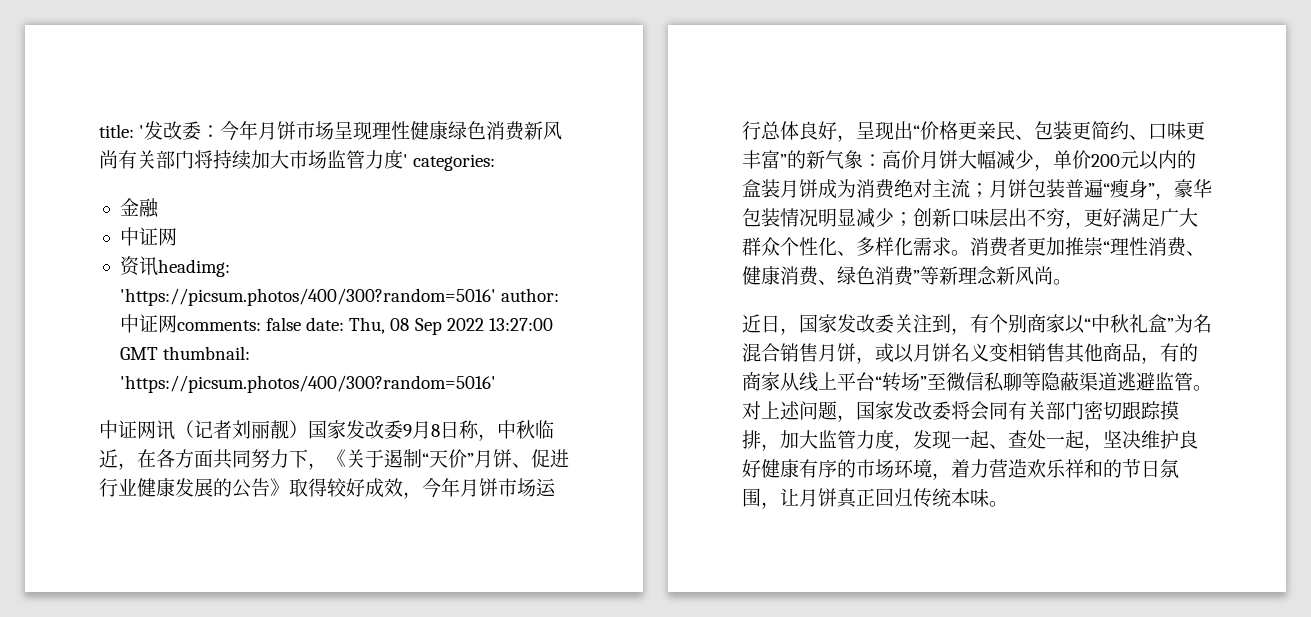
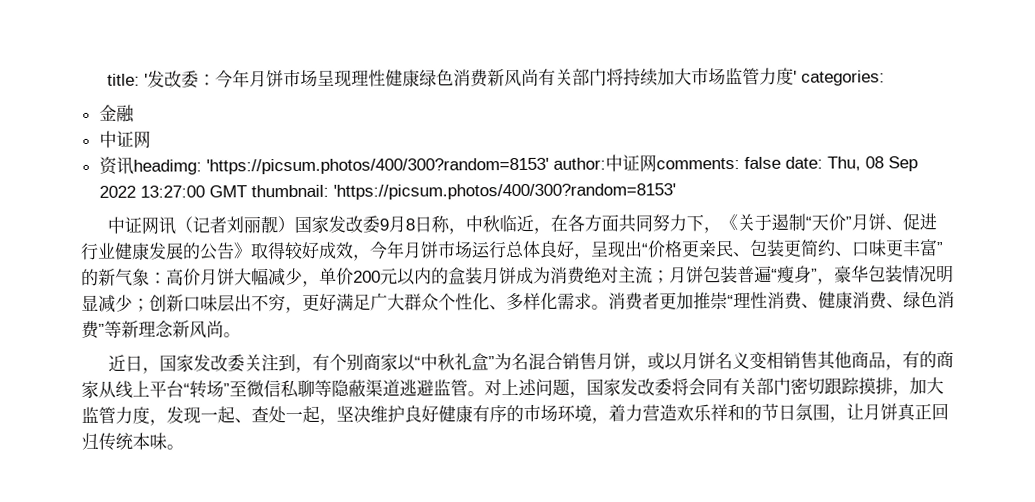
- 资讯headimg: 'https://picsum.photos/400/300?random=5016' author:中证网comments: false date: Thu, 08 Sep 2022 13:27:00 GMT thumbnail: 'https://picsum.photos/400/300?random=5016'
+ 资讯headimg: 'https://picsum.photos/400/300?random=8153' author:中证网comments: false date: Thu, 08 Sep 2022 13:27:00 GMT thumbnail: 'https://picsum.photos/400/300?random=8153'

